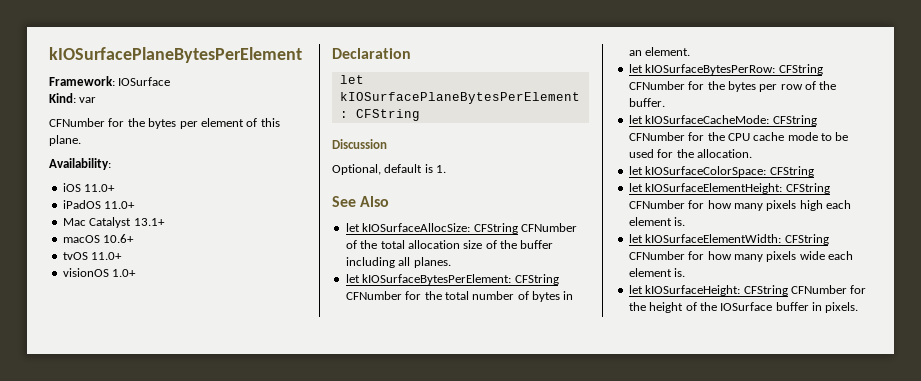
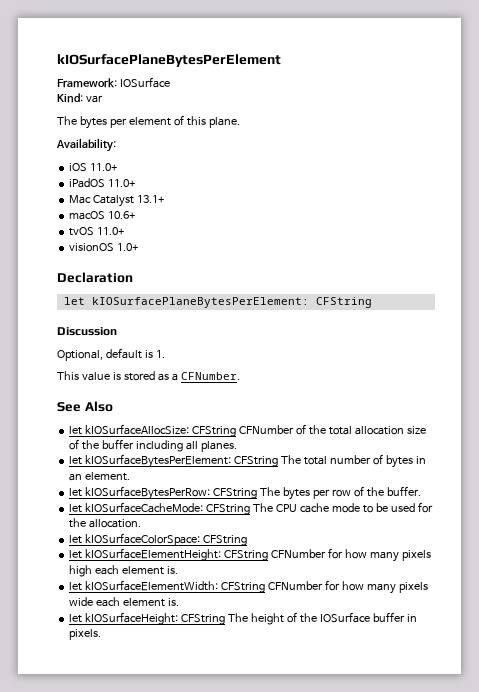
- CFNumber for the bytes per element of this plane.
+ The bytes per element of this plane.
+ This value is stored as a CFNumber.
- let kIOSurfaceBytesPerElement: CFString CFNumber for the total number of bytes in an element.
+ let kIOSurfaceBytesPerElement: CFString The total number of bytes in an element.
- let kIOSurfaceBytesPerRow: CFString CFNumber for the bytes per row of the buffer.
+ let kIOSurfaceBytesPerRow: CFString The bytes per row of the buffer.
- let kIOSurfaceCacheMode: CFString CFNumber for the CPU cache mode to be used for the allocation.
+ let kIOSurfaceCacheMode: CFString The CPU cache mode to be used for the allocation.
- let kIOSurfaceHeight: CFString CFNumber for the height of the IOSurface buffer in pixels.
+ let kIOSurfaceHeight: CFString The height of the IOSurface buffer in pixels.

